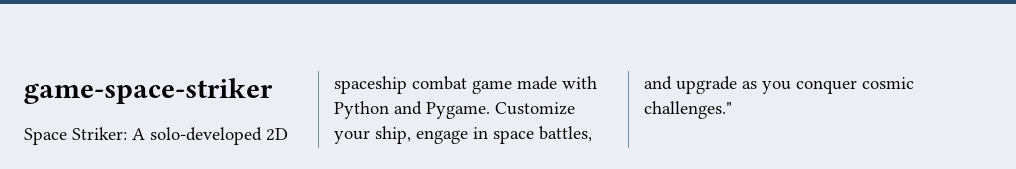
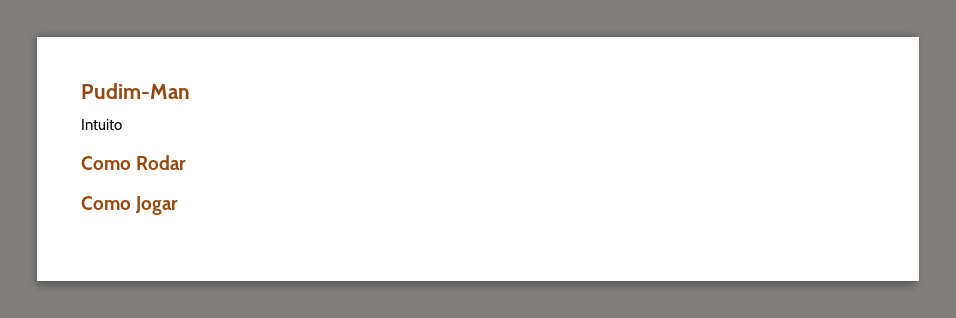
- game-space-striker
- Space Striker: A solo-developed 2D spaceship combat game made with Python and Pygame. Customize your ship, engage in space battles, and upgrade as you conquer cosmic challenges."
+ Pudim-Man
+ Intuito
+ Como Rodar
+ Como Jogar

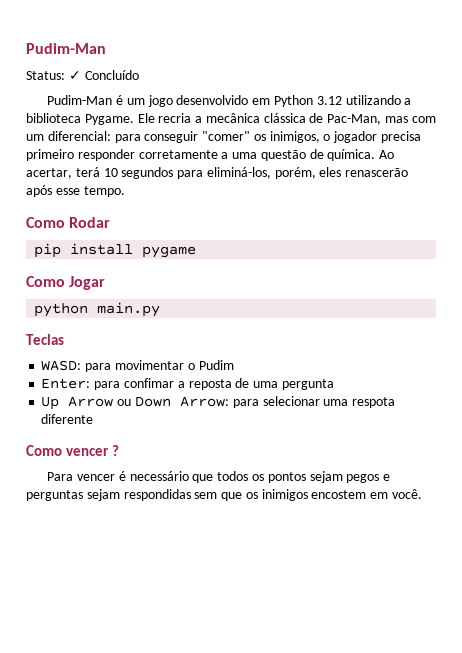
- Intuito
+ Status: ✓ Concluído
+ Pudim-Man é um jogo desenvolvido em Python 3.12 utilizando a biblioteca Pygame. Ele recria a mecânica clássica de Pac-Man, mas com um diferencial: para conseguir "comer" os inimigos, o jogador precisa primeiro responder corretamente a uma questão de química. Ao acertar, terá 10 segundos para eliminá-los, porém, eles renascerão após esse tempo.
+ pip install pygame
+ python main.py
+ Teclas
+ WASD: para movimentar o Pudim
+ Enter: para confimar a reposta de uma pergunta
+ Up Arrow ou Down Arrow: para selecionar uma respota diferente
+ Como vencer ?
+ Para vencer é necessário que todos os pontos sejam pegos e perguntas sejam respondidas sem que os inimigos encostem em você.

